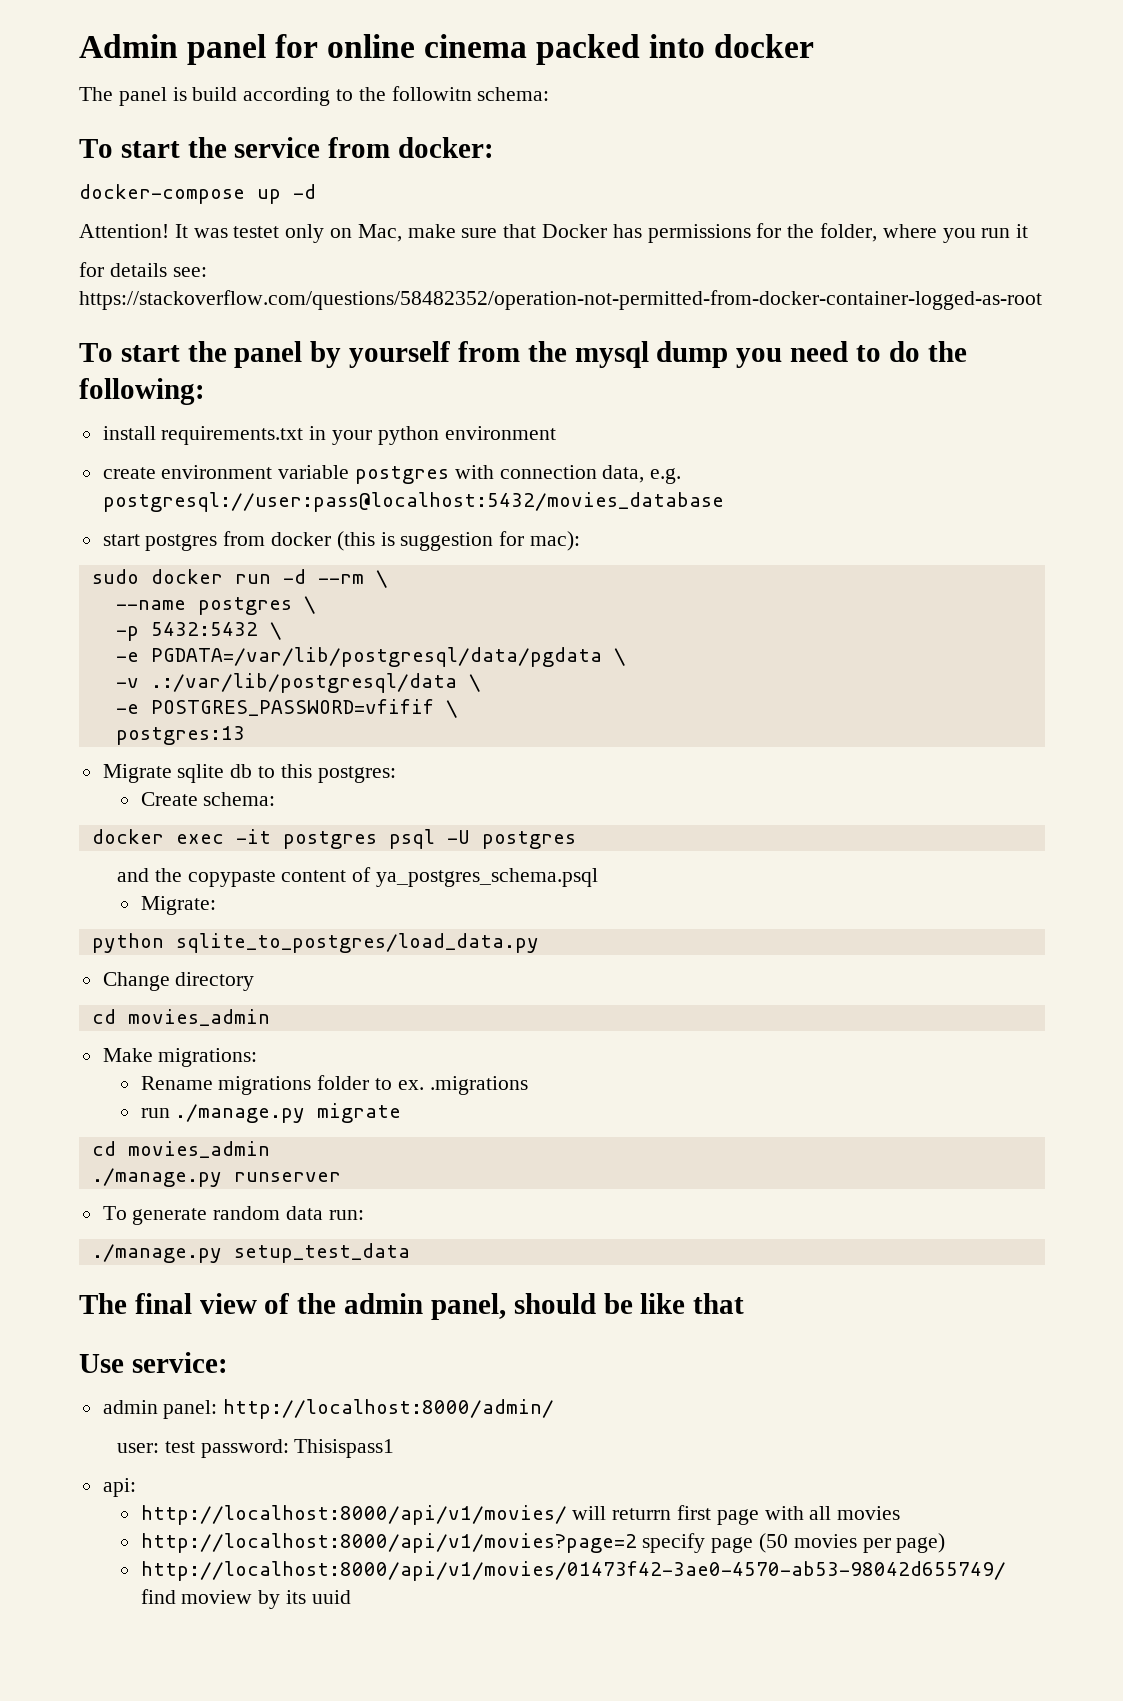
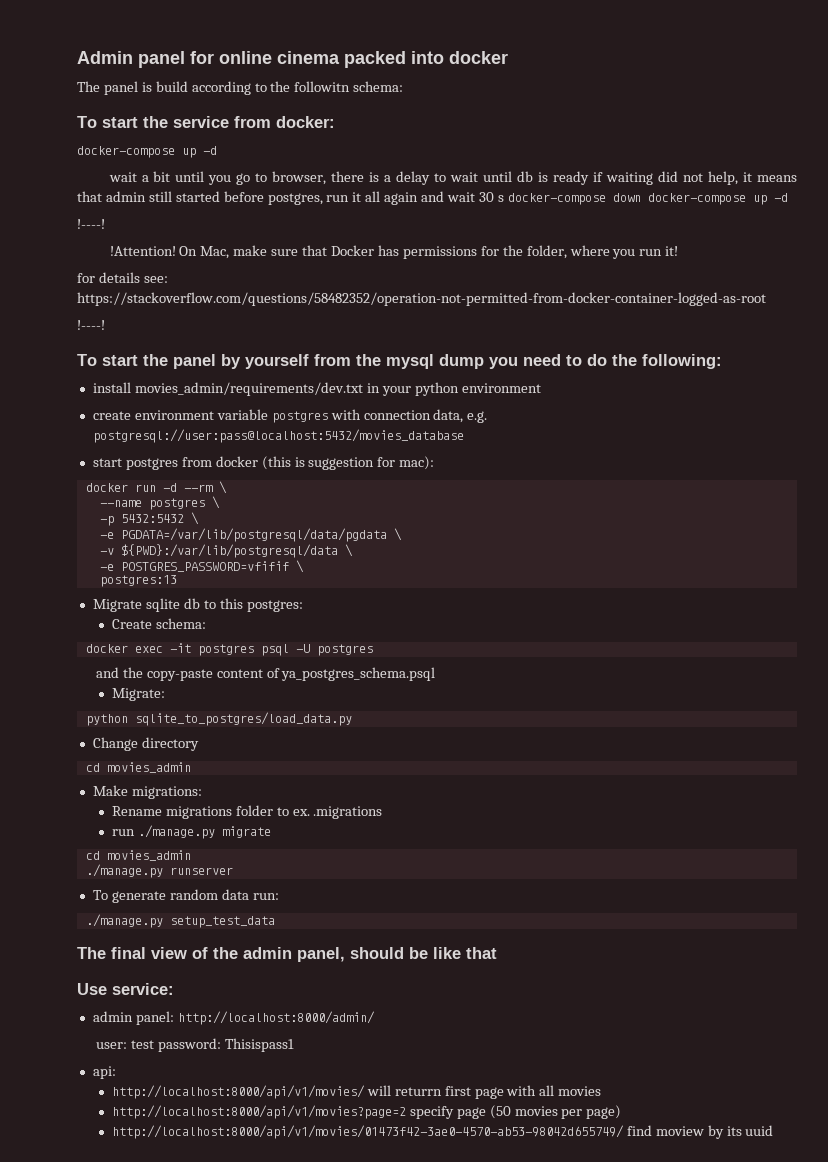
- Attention! It was testet only on Mac, make sure that Docker has permissions for the folder, where you run it
+ wait a bit until you go to browser, there is a delay to wait until db is ready if waiting did not help, it means that admin still started before postgres, run it all again and wait 30 s docker-compose down docker-compose up -d
+ !----!
+ !Attention! On Mac, make sure that Docker has permissions for the folder, where you run it!
  for details see: https://stackoverflow.com/questions/58482352/operation-not-permitted-from-docker-container-logged-as-root
+ !----!
- install requirements.txt in your python environment
+ install movies_admin/requirements/dev.txt in your python environment
- sudo docker run -d --rm \
+ docker run -d --rm \
- -v .:/var/lib/postgresql/data \
+ -v ${PWD}:/var/lib/postgresql/data \
- and the copypaste content of ya_postgres_schema.psql
+ and the copy-paste content of ya_postgres_schema.psql

